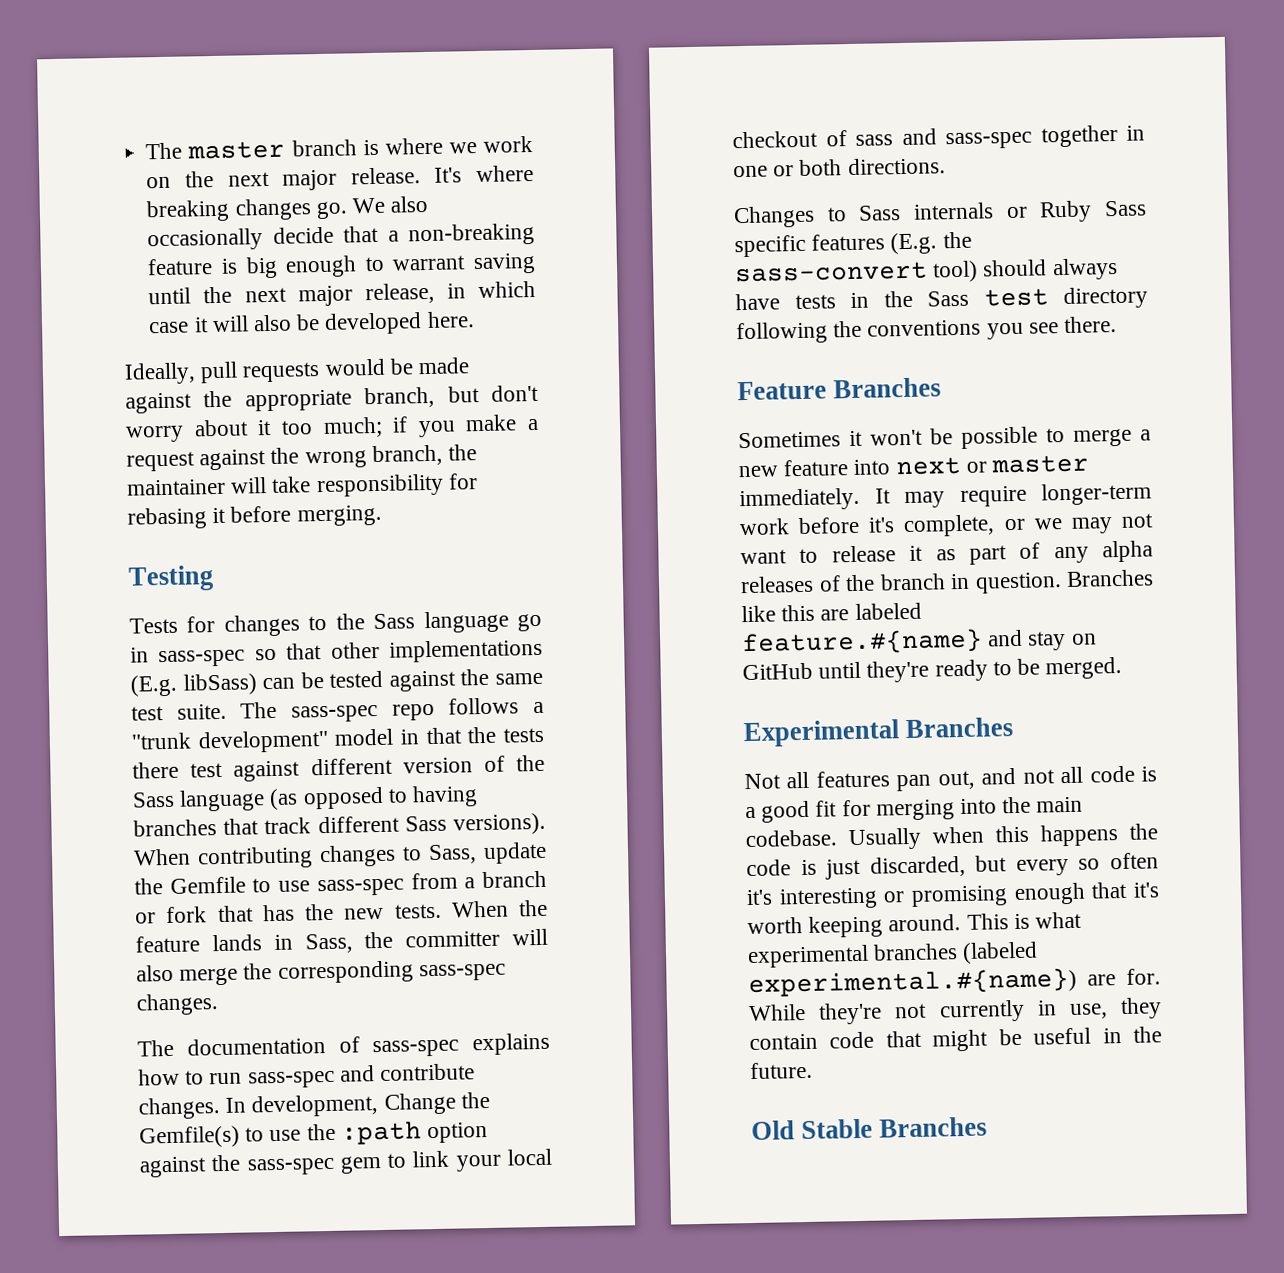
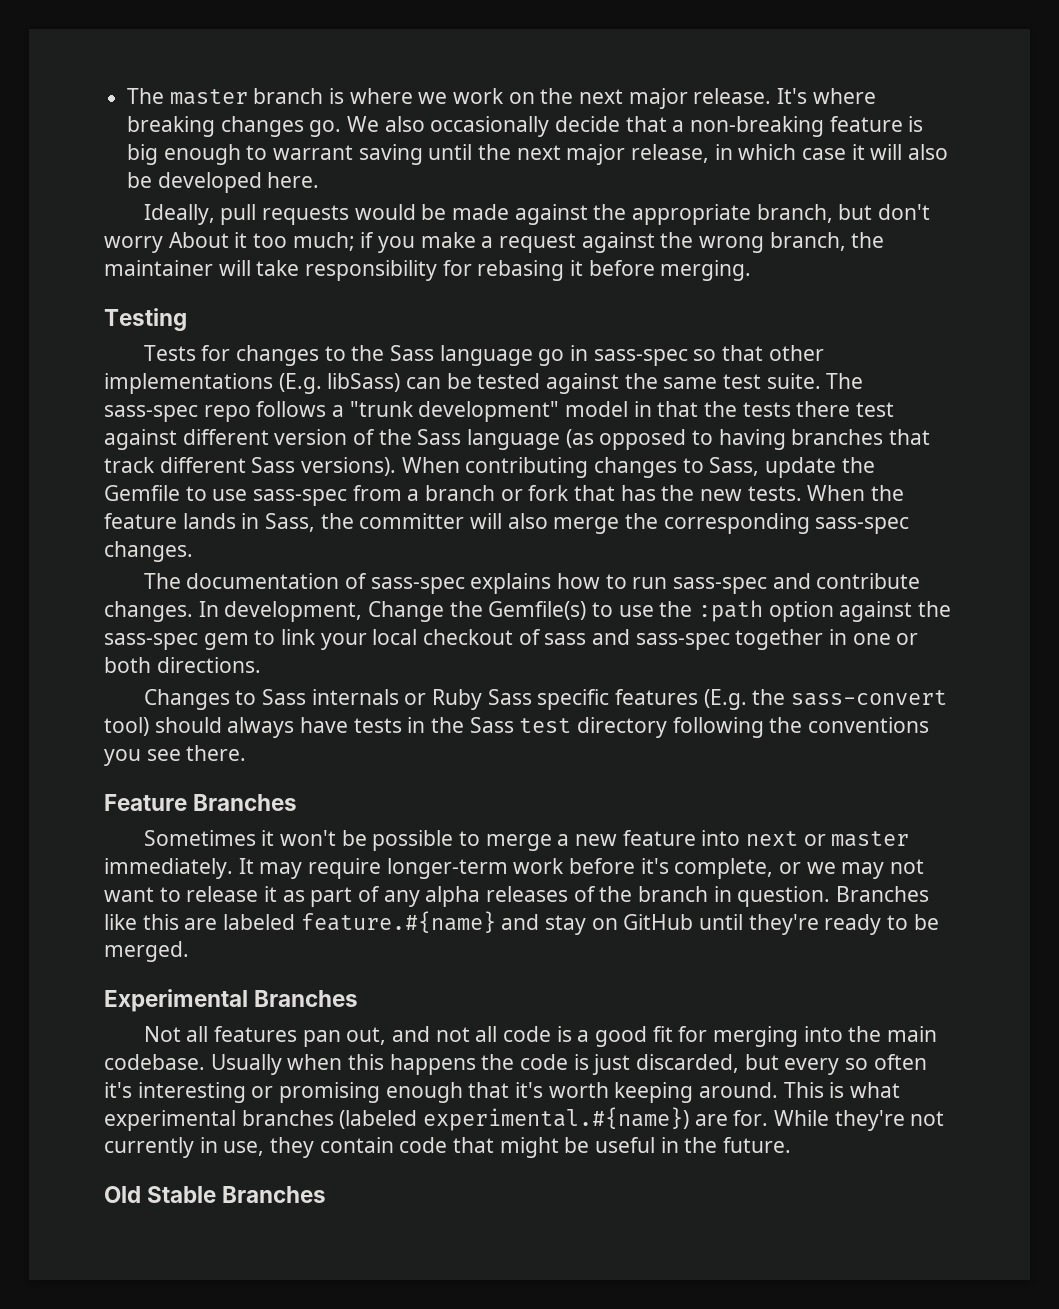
- Ideally, pull requests would be made against the appropriate branch, but don't worry about it too much; if you make a request against the wrong branch, the maintainer will take responsibility for rebasing it before merging.
+ Ideally, pull requests would be made against the appropriate branch, but don't worry About it too much; if you make a request against the wrong branch, the maintainer will take responsibility for rebasing it before merging.

